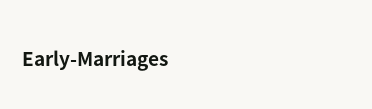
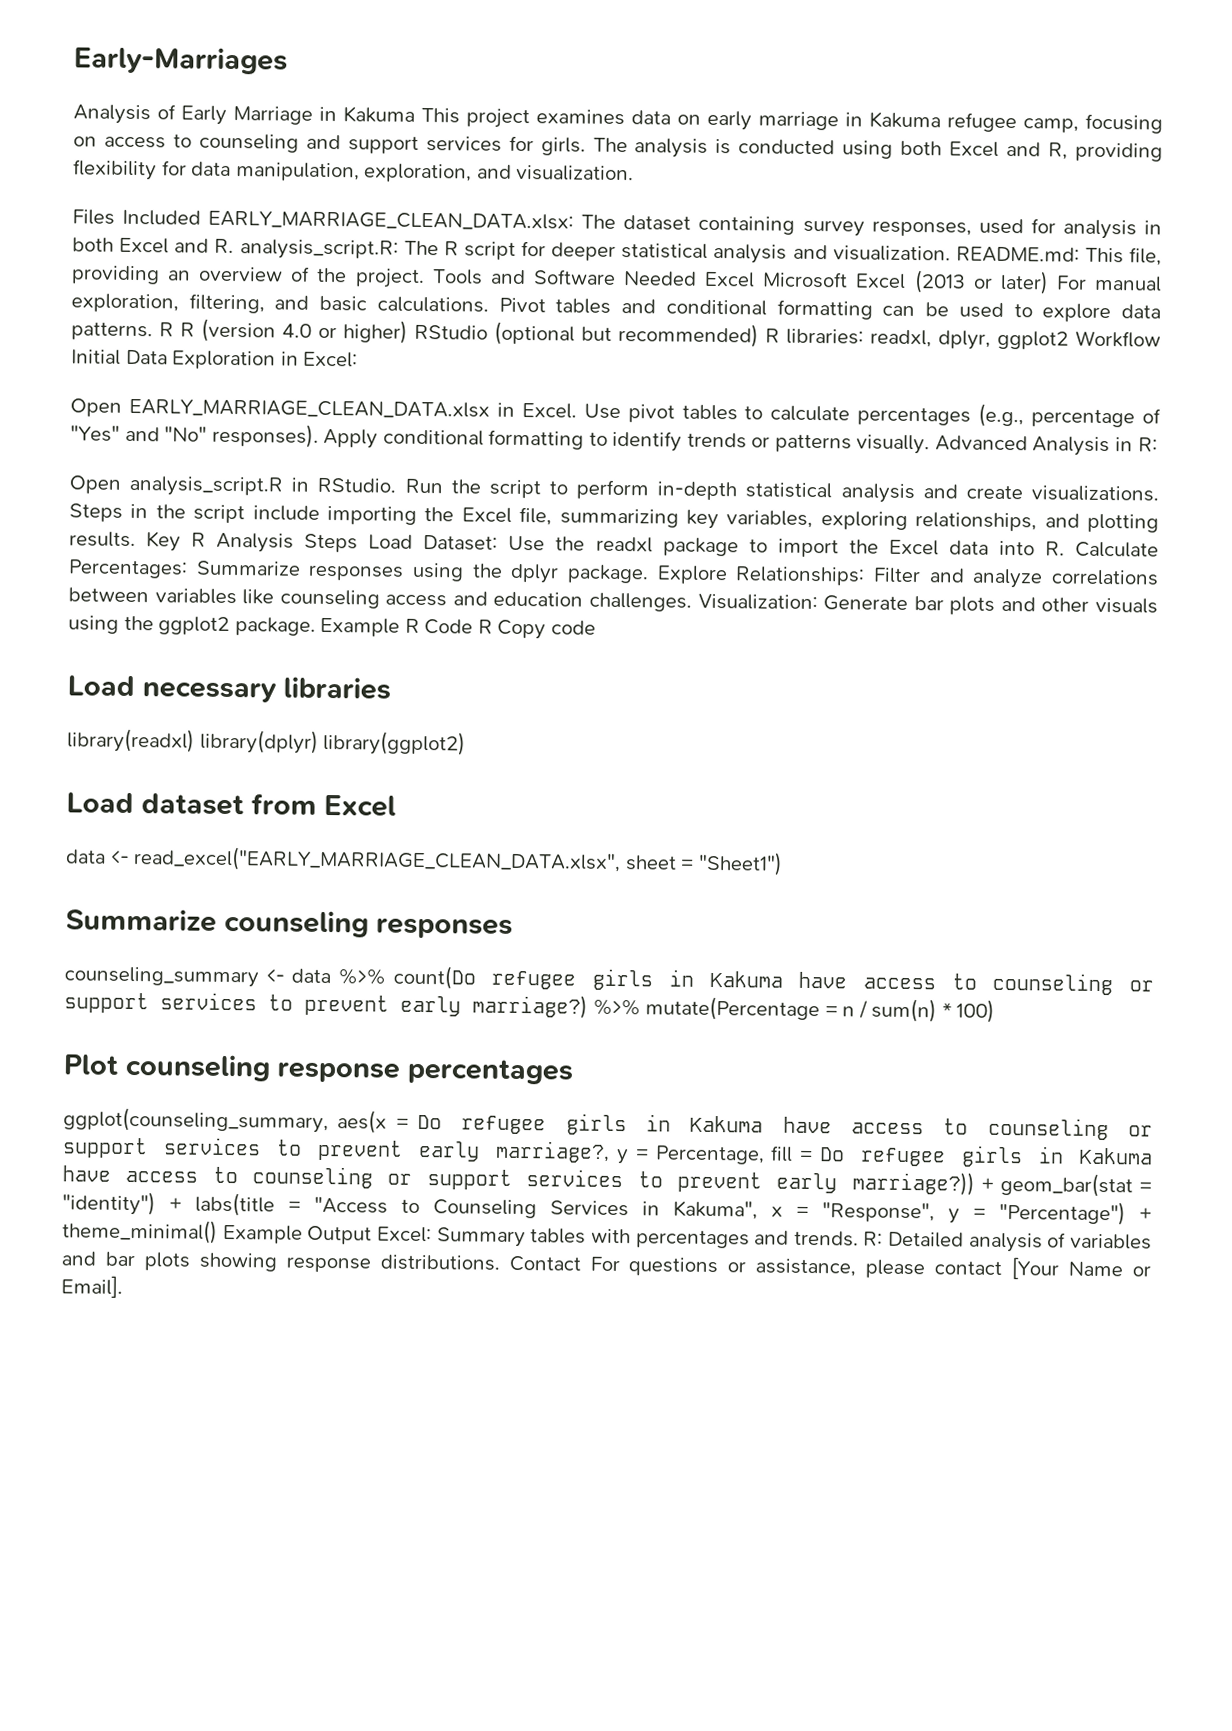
+ Analysis of Early Marriage in Kakuma This project examines data on early marriage in Kakuma refugee camp, focusing on access to counseling and support services for girls. The analysis is conducted using both Excel and R, providing flexibility for data manipulation, exploration, and visualization.
+ Files Included EARLY_MARRIAGE_CLEAN_DATA.xlsx: The dataset containing survey responses, used for analysis in both Excel and R. analysis_script.R: The R script for deeper statistical analysis and visualization. README.md: This file, providing an overview of the project. Tools and Software Needed Excel Microsoft Excel (2013 or later) For manual exploration, filtering, and basic calculations. Pivot tables and conditional formatting can be used to explore data patterns. R R (version 4.0 or higher) RStudio (optional but recommended) R libraries: readxl, dplyr, ggplot2 Workflow Initial Data Exploration in Excel:
+ Open EARLY_MARRIAGE_CLEAN_DATA.xlsx in Excel. Use pivot tables to calculate percentages (e.g., percentage of "Yes" and "No" responses). Apply conditional formatting to identify trends or patterns visually. Advanced Analysis in R:
+ Open analysis_script.R in RStudio. Run the script to perform in-depth statistical analysis and create visualizations. Steps in the script include importing the Excel file, summarizing key variables, exploring relationships, and plotting results. Key R Analysis Steps Load Dataset: Use the readxl package to import the Excel data into R. Calculate Percentages: Summarize responses using the dplyr package. Explore Relationships: Filter and analyze correlations between variables like counseling access and education challenges. Visualization: Generate bar plots and other visuals using the ggplot2 package. Example R Code R Copy code
+ Load necessary libraries
+ library(readxl) library(dplyr) library(ggplot2)
+ Load dataset from Excel
+ data <- read_excel("EARLY_MARRIAGE_CLEAN_DATA.xlsx", sheet = "Sheet1")
+ Summarize counseling responses
+ counseling_summary <- data %>% count(Do refugee girls in Kakuma have access to counseling or support services to prevent early marriage?) %>% mutate(Percentage = n / sum(n) * 100)
+ Plot counseling response percentages
+ ggplot(counseling_summary, aes(x = Do refugee girls in Kakuma have access to counseling or support services to prevent early marriage?, y = Percentage, fill = Do refugee girls in Kakuma have access to counseling or support services to prevent early marriage?)) + geom_bar(stat = "identity") + labs(title = "Access to Counseling Services in Kakuma", x = "Response", y = "Percentage") + theme_minimal() Example Output Excel: Summary tables with percentages and trends. R: Detailed analysis of variables and bar plots showing response distributions. Contact For questions or assistance, please contact [Your Name or Email].

